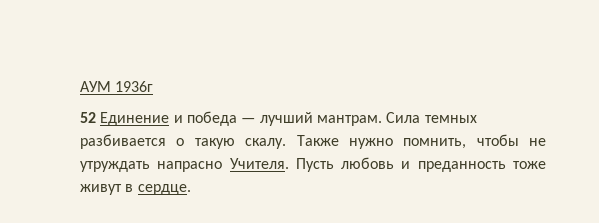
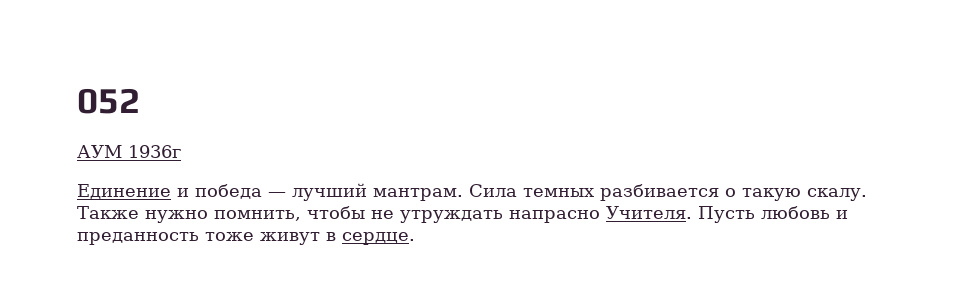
+ 052
- 52 Единение и победа — лучший мантрам.
+ Единение и победа — лучший мантрам.

